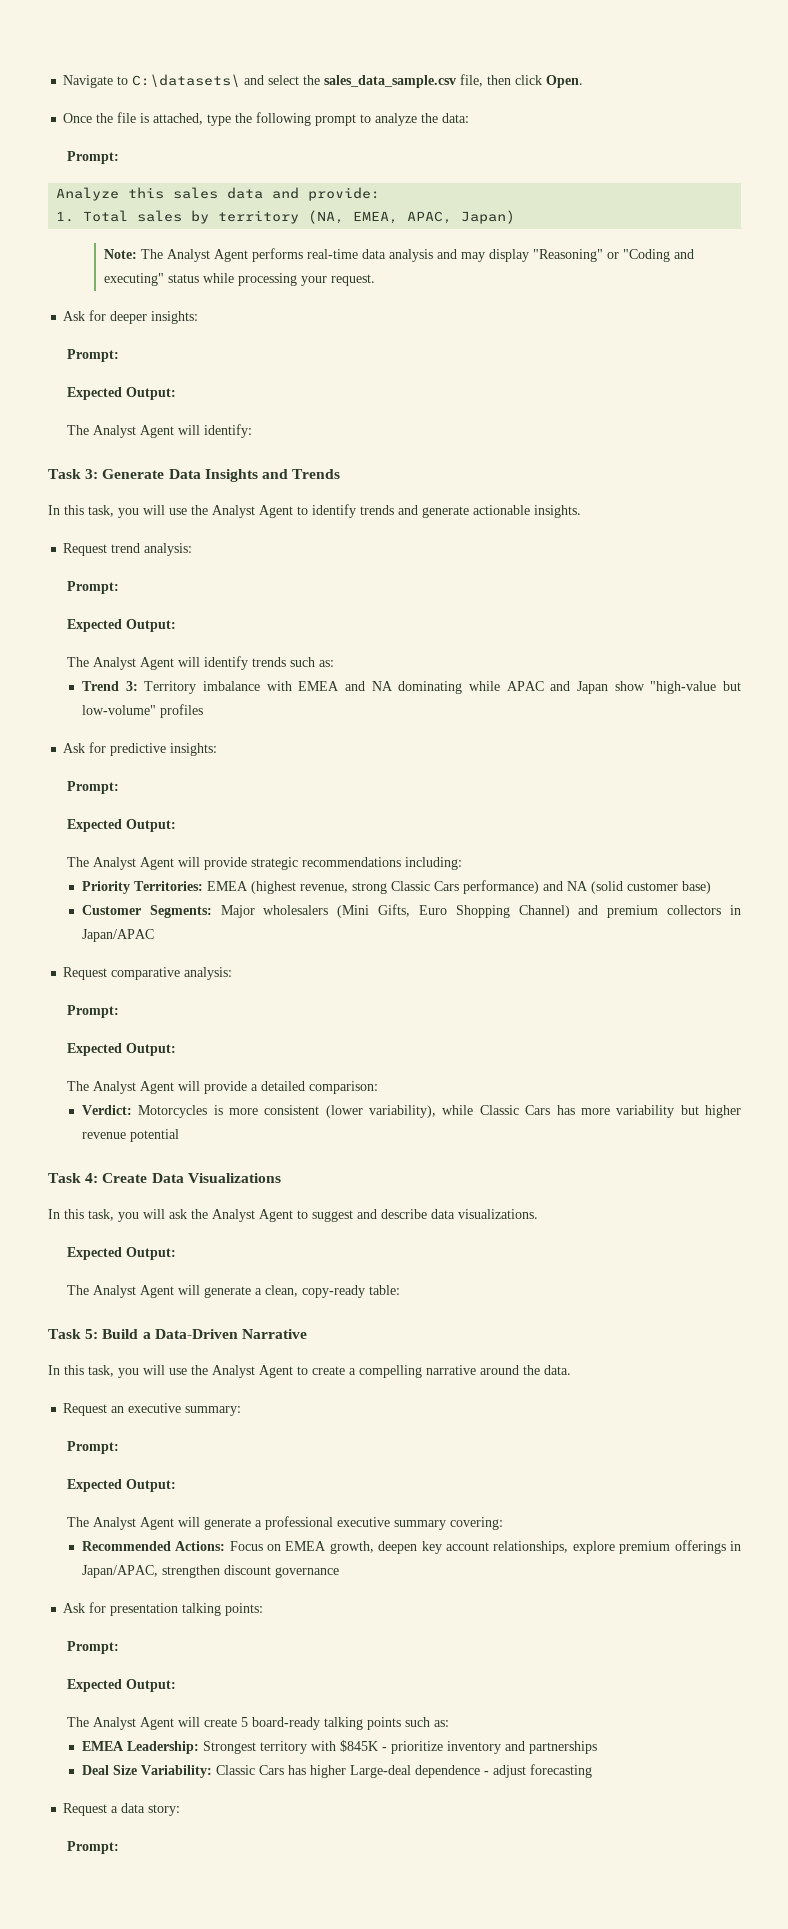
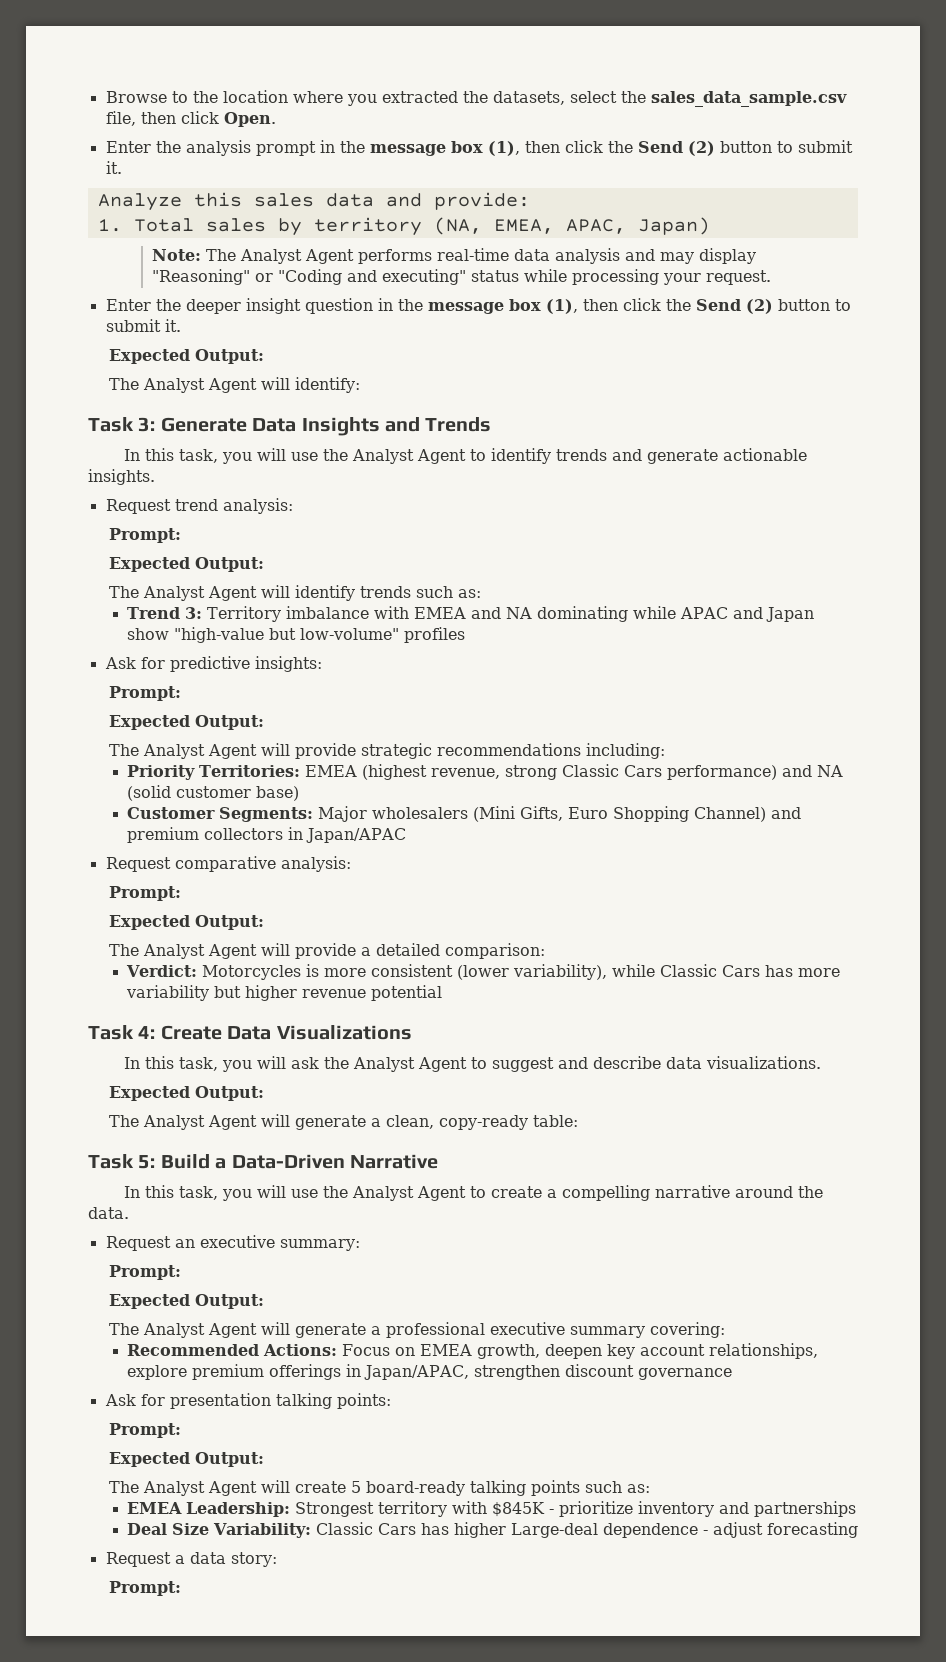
- Navigate to C:\datasets\ and select the sales_data_sample.csv file, then click Open.
+ Browse to the location where you extracted the datasets, select the sales_data_sample.csv file, then click Open.
- Once the file is attached, type the following prompt to analyze the data:
- Prompt:
+ Enter the analysis prompt in the message box (1), then click the Send (2) button to submit it.
- Ask for deeper insights:
- Prompt:
+ Enter the deeper insight question in the message box (1), then click the Send (2) button to submit it.

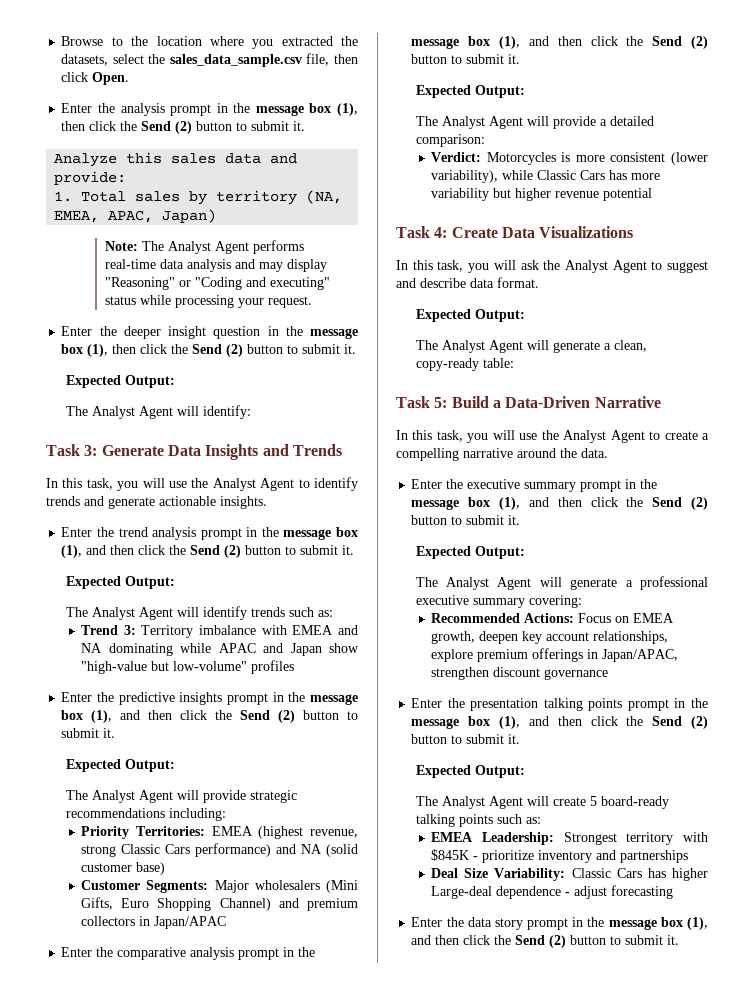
- Request trend analysis:
- Prompt:
+ Enter the trend analysis prompt in the message box (1), and then click the Send (2) button to submit it.
- Ask for predictive insights:
- Prompt:
+ Enter the predictive insights prompt in the message box (1), and then click the Send (2) button to submit it.
- Request comparative analysis:
- Prompt:
+ Enter the comparative analysis prompt in the message box (1), and then click the Send (2) button to submit it.
- In this task, you will ask the Analyst Agent to suggest and describe data visualizations.
+ In this task, you will ask the Analyst Agent to suggest and describe data format.
- Request an executive summary:
- Prompt:
+ Enter the executive summary prompt in the message box (1), and then click the Send (2) button to submit it.
- Ask for presentation talking points:
- Prompt:
+ Enter the presentation talking points prompt in the message box (1), and then click the Send (2) button to submit it.
- Request a data story:
- Prompt:
+ Enter the data story prompt in the message box (1), and then click the Send (2) button to submit it.

